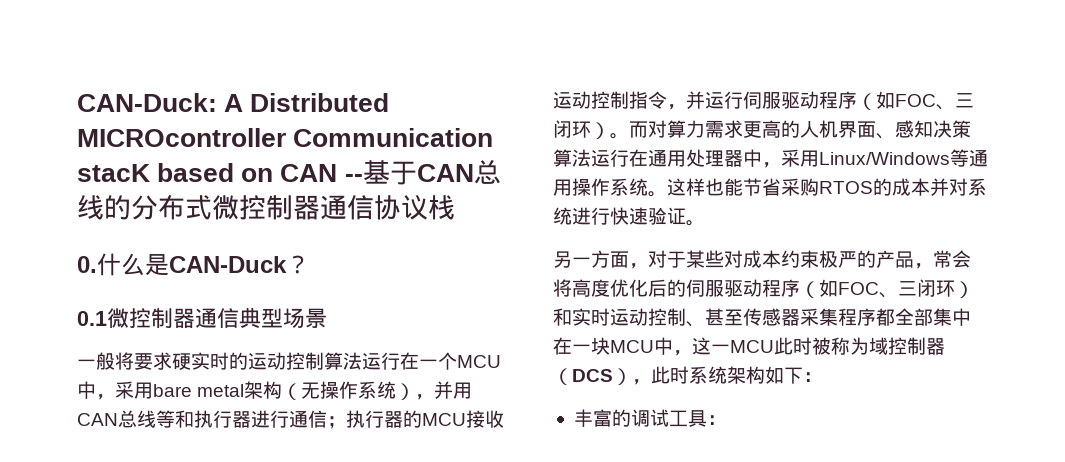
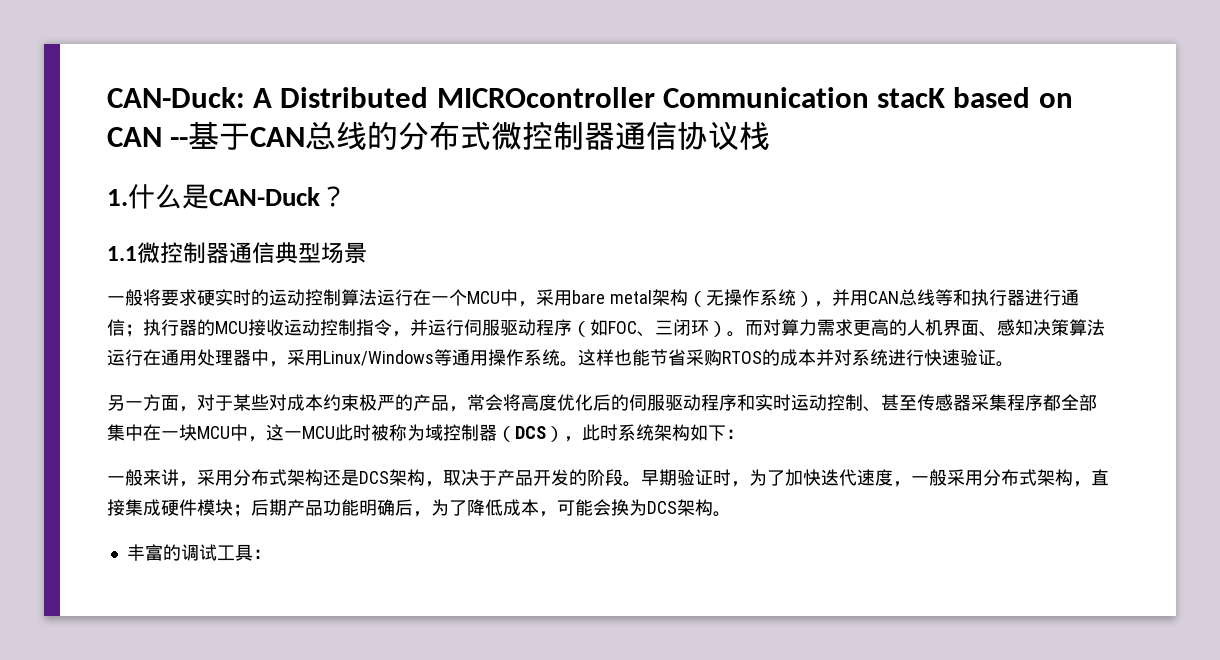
- 0.什么是CAN-Duck？
+ 1.什么是CAN-Duck？
- 0.1微控制器通信典型场景
+ 1.1微控制器通信典型场景
- 另一方面，对于某些对成本约束极严的产品，常会将高度优化后的伺服驱动程序（如FOC、三闭环）和实时运动控制、甚至传感器采集程序都全部集中在一块MCU中，这一MCU此时被称为域控制器（DCS），此时系统架构如下：
+ 另一方面，对于某些对成本约束极严的产品，常会将高度优化后的伺服驱动程序和实时运动控制、甚至传感器采集程序都全部集中在一块MCU中，这一MCU此时被称为域控制器（DCS），此时系统架构如下：
+ 一般来讲，采用分布式架构还是DCS架构，取决于产品开发的阶段。早期验证时，为了加快迭代速度，一般采用分布式架构，直接集成硬件模块；后期产品功能明确后，为了降低成本，可能会换为DCS架构。

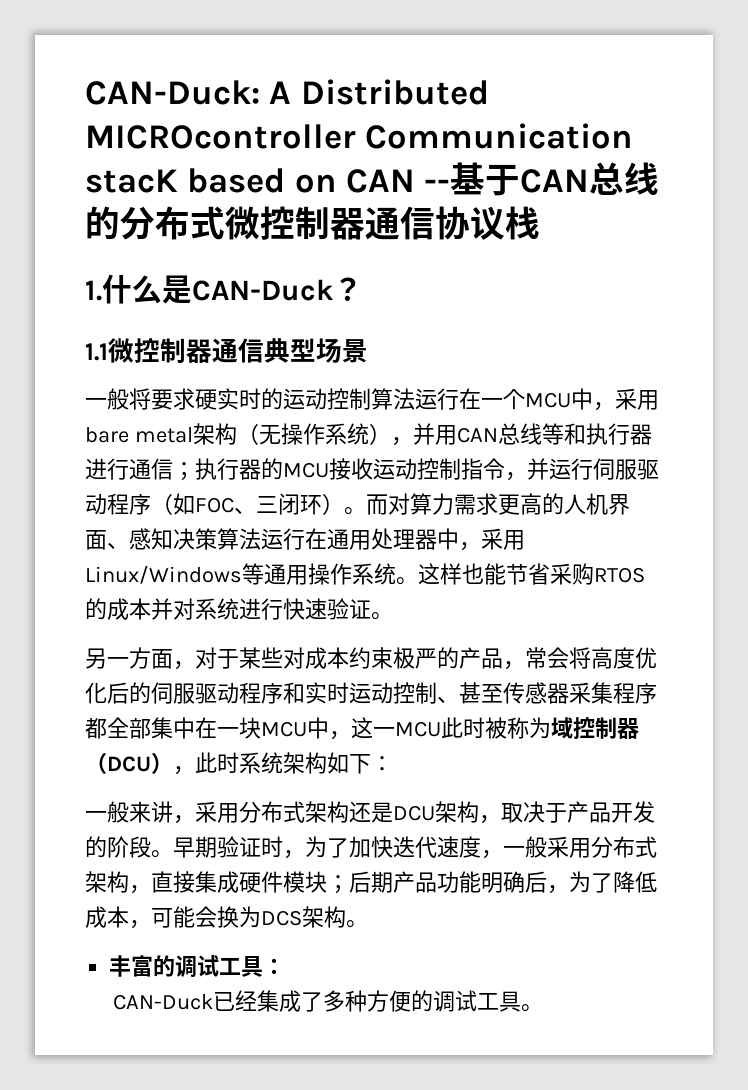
- 另一方面，对于某些对成本约束极严的产品，常会将高度优化后的伺服驱动程序和实时运动控制、甚至传感器采集程序都全部集中在一块MCU中，这一MCU此时被称为域控制器（DCS），此时系统架构如下：
+ 另一方面，对于某些对成本约束极严的产品，常会将高度优化后的伺服驱动程序和实时运动控制、甚至传感器采集程序都全部集中在一块MCU中，这一MCU此时被称为域控制器（DCU），此时系统架构如下：
- 一般来讲，采用分布式架构还是DCS架构，取决于产品开发的阶段。
+ 一般来讲，采用分布式架构还是DCU架构，取决于产品开发的阶段。
+ CAN-Duck已经集成了多种方便的调试工具。

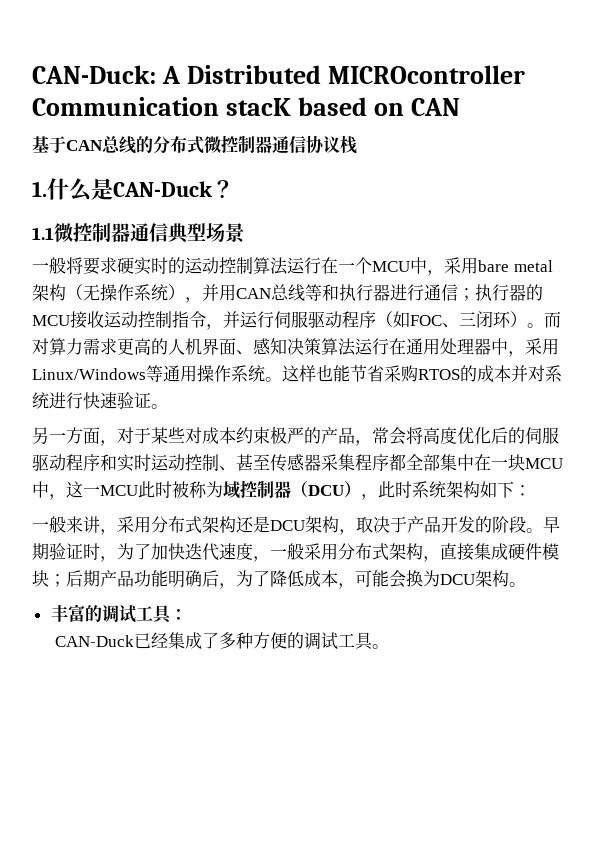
- CAN-Duck: A Distributed MICROcontroller Communication stacK based on CAN --基于CAN总线的分布式微控制器通信协议栈
+ CAN-Duck: A Distributed MICROcontroller Communication stacK based on CAN
+ 基于CAN总线的分布式微控制器通信协议栈
- 早期验证时，为了加快迭代速度，一般采用分布式架构，直接集成硬件模块；后期产品功能明确后，为了降低成本，可能会换为DCS架构。
+ 早期验证时，为了加快迭代速度，一般采用分布式架构，直接集成硬件模块；后期产品功能明确后，为了降低成本，可能会换为DCU架构。

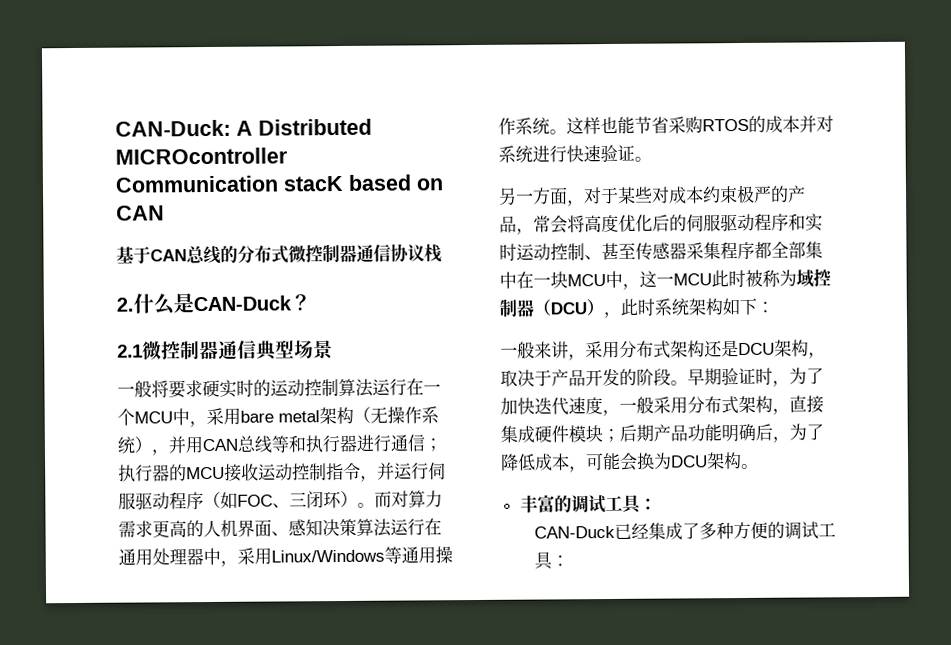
- 1.什么是CAN-Duck？
+ 2.什么是CAN-Duck？
- 1.1微控制器通信典型场景
+ 2.1微控制器通信典型场景
- CAN-Duck已经集成了多种方便的调试工具。
+ CAN-Duck已经集成了多种方便的调试工具：

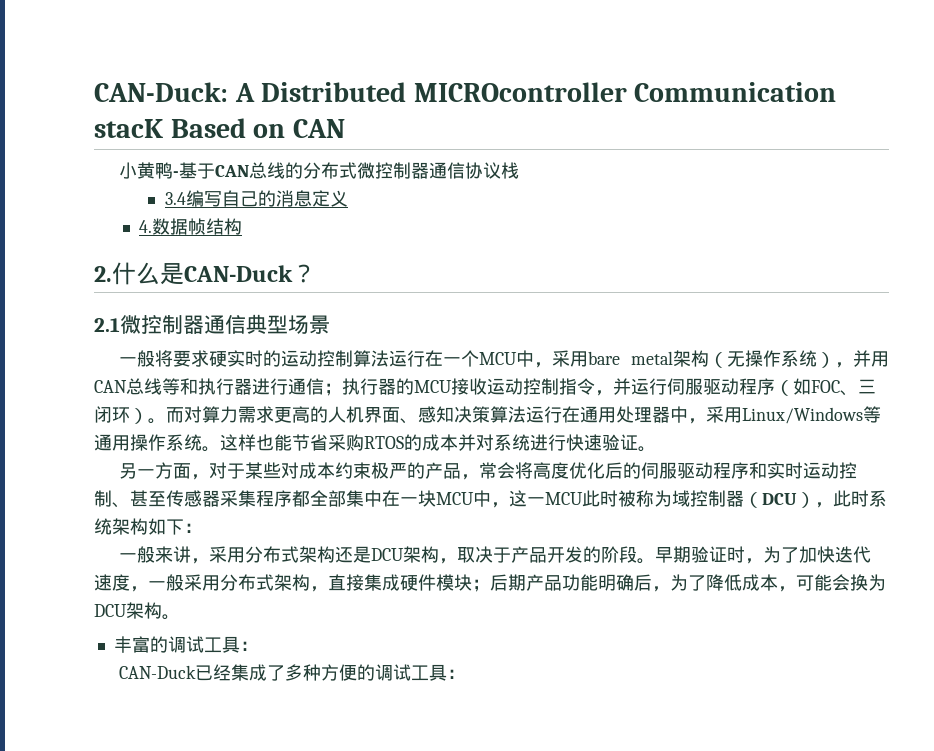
- CAN-Duck: A Distributed MICROcontroller Communication stacK based on CAN
+ CAN-Duck: A Distributed MICROcontroller Communication stacK Based on CAN
- 基于CAN总线的分布式微控制器通信协议栈
+ 小黄鸭-基于CAN总线的分布式微控制器通信协议栈
+ 3.4编写自己的消息定义
+ 4.数据帧结构

